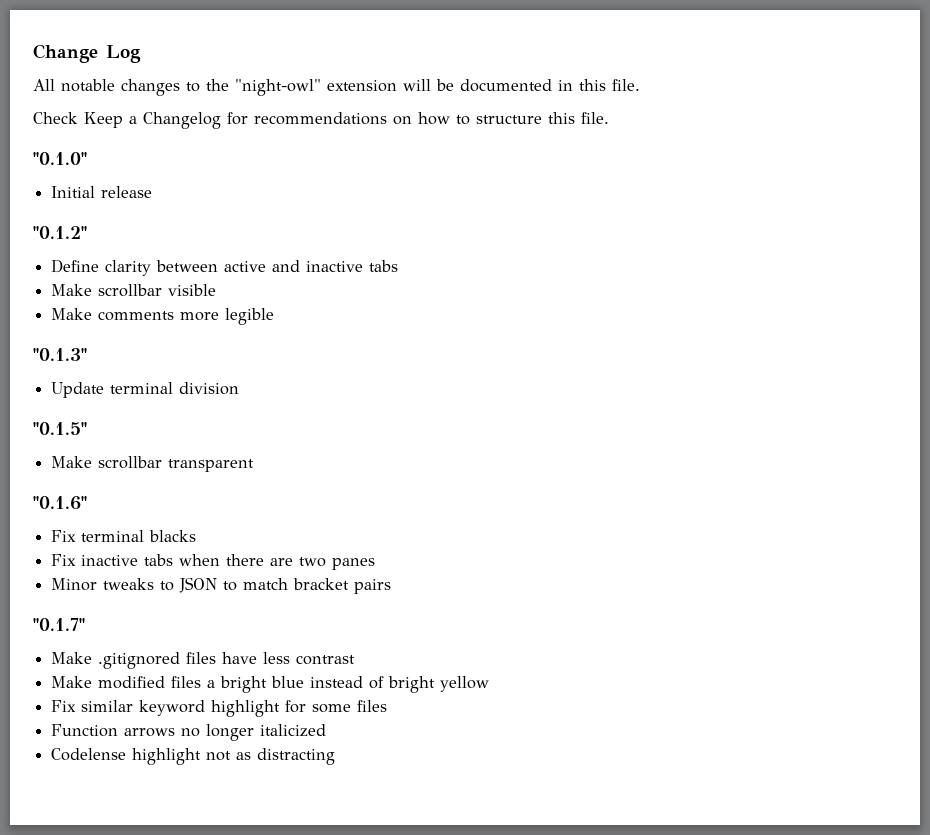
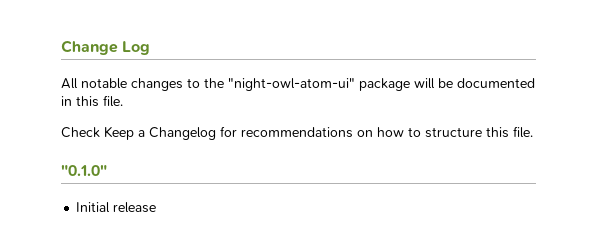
- All notable changes to the "night-owl" extension will be documented in this file.
+ All notable changes to the "night-owl-atom-ui" package will be documented in this file.
- "0.1.2"
- Define clarity between active and inactive tabs
- Make scrollbar visible
- Make comments more legible
- "0.1.3"
- Update terminal division
- "0.1.5"
- Make scrollbar transparent
- "0.1.6"
- Fix terminal blacks
- Fix inactive tabs when there are two panes
- Minor tweaks to JSON to match bracket pairs
- "0.1.7"
- Make .gitignored files have less contrast
- Make modified files a bright blue instead of bright yellow
- Fix similar keyword highlight for some files
- Function arrows no longer italicized
- Codelense highlight not as distracting

